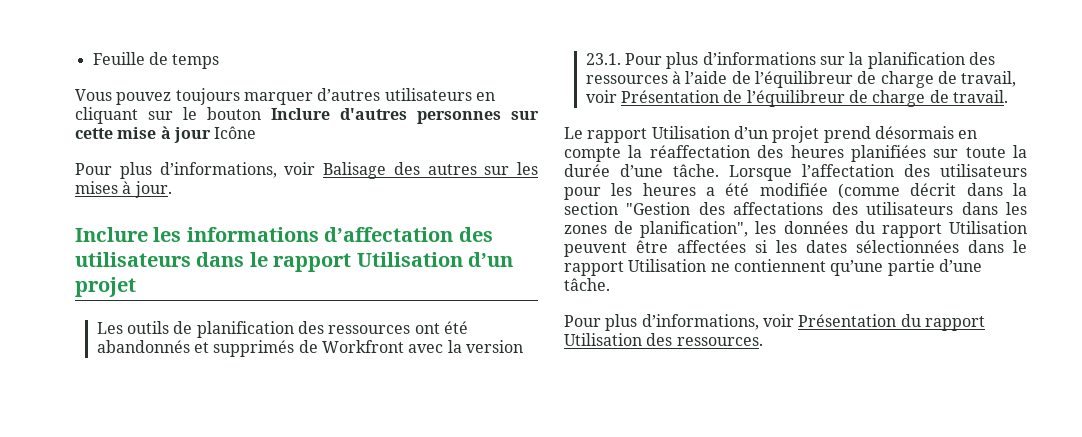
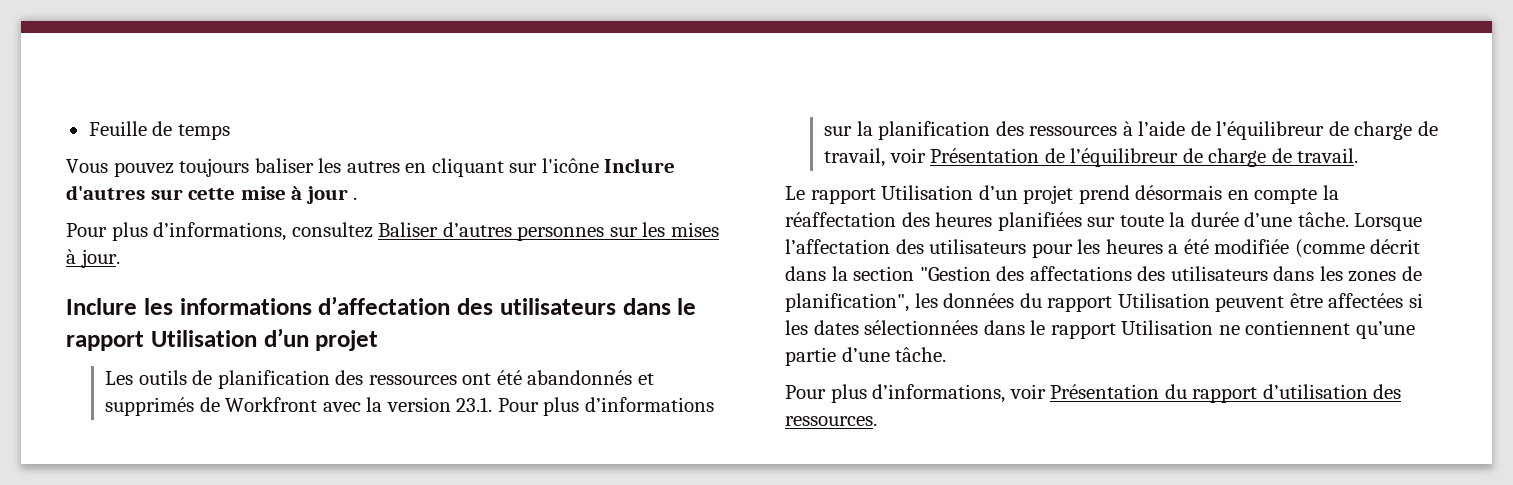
- Vous pouvez toujours marquer d’autres utilisateurs en cliquant sur le bouton Inclure d'autres personnes sur cette mise à jour Icône
- Pour plus d’informations, voir Balisage des autres sur les mises à jour.
+ Vous pouvez toujours baliser les autres en cliquant sur l'icône Inclure d'autres sur cette mise à jour .
+ Pour plus d’informations, consultez Baliser d’autres personnes sur les mises à jour.
- Pour plus d’informations, voir Présentation du rapport Utilisation des ressources.
+ Pour plus d’informations, voir Présentation du rapport d’utilisation des ressources.

